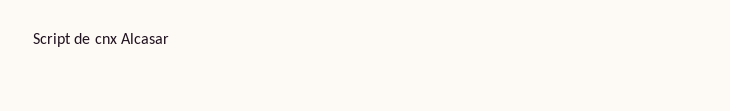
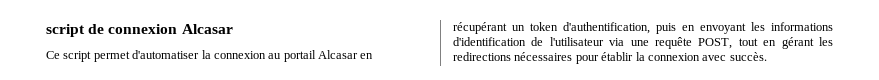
- Script de cnx Alcasar
+ script de connexion Alcasar
+ Ce script permet d'automatiser la connexion au portail Alcasar en récupérant un token d'authentification, puis en envoyant les informations d'identification de l'utilisateur via une requête POST, tout en gérant les redirections nécessaires pour établir la connexion avec succès.

